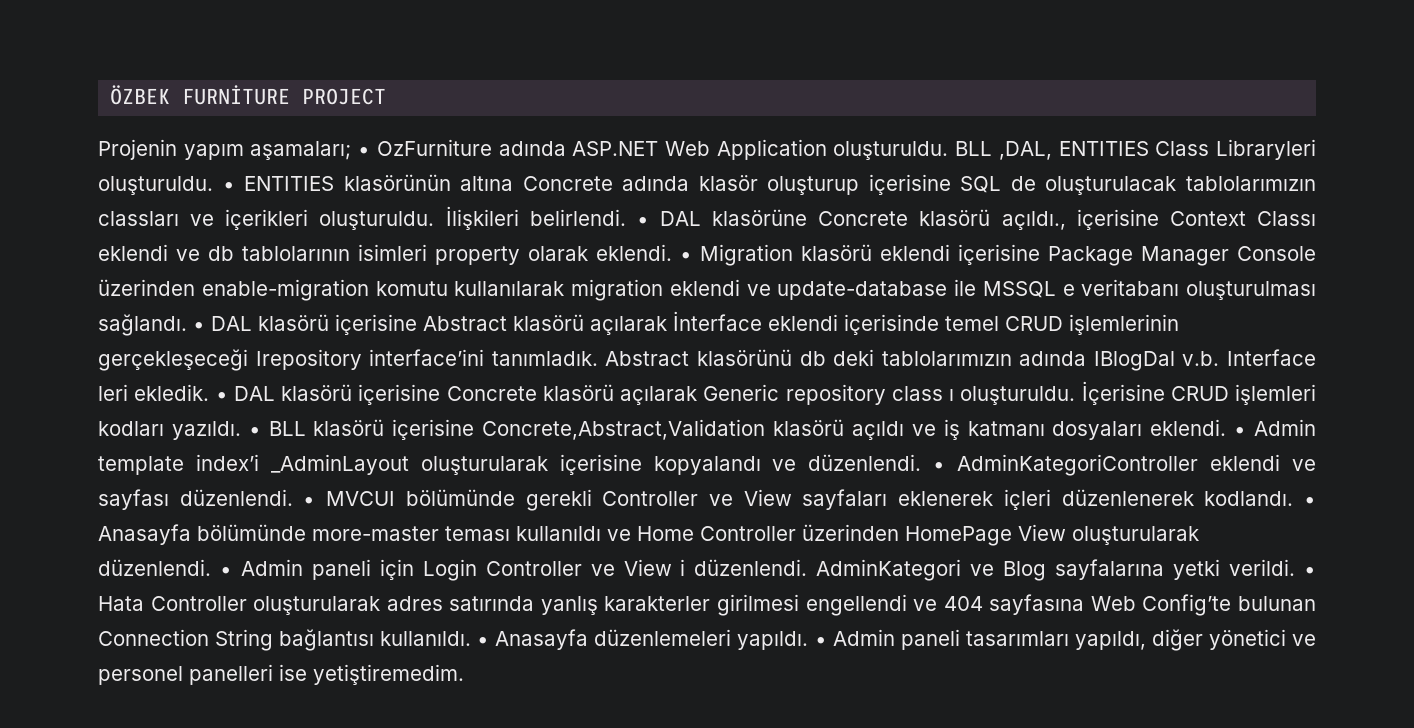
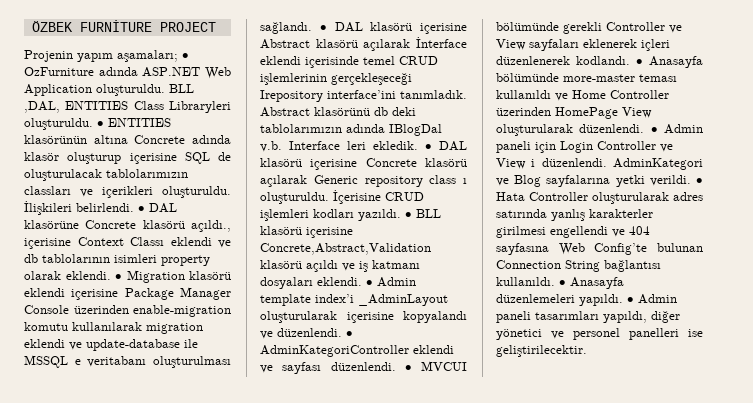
- • Admin paneli tasarımları yapıldı, diğer yönetici ve personel panelleri ise yetiştiremedim.
+ • Admin paneli tasarımları yapıldı, diğer yönetici ve personel panelleri ise geliştirilecektir.

